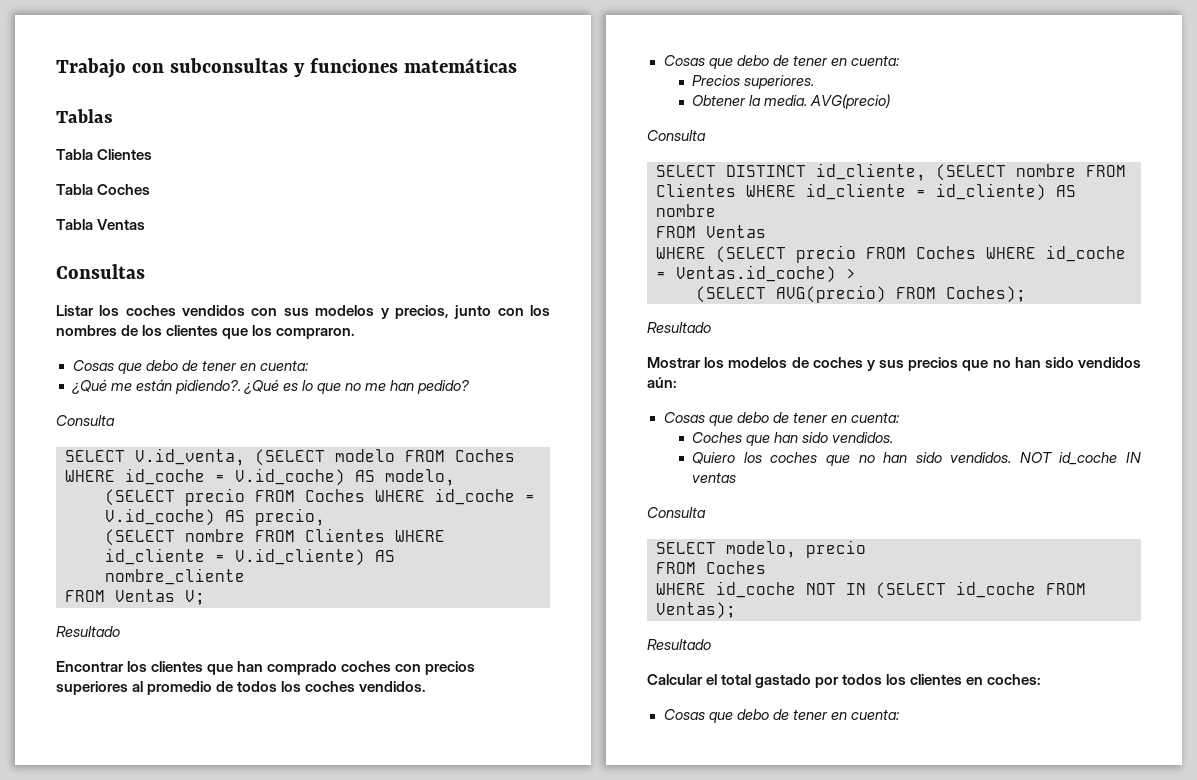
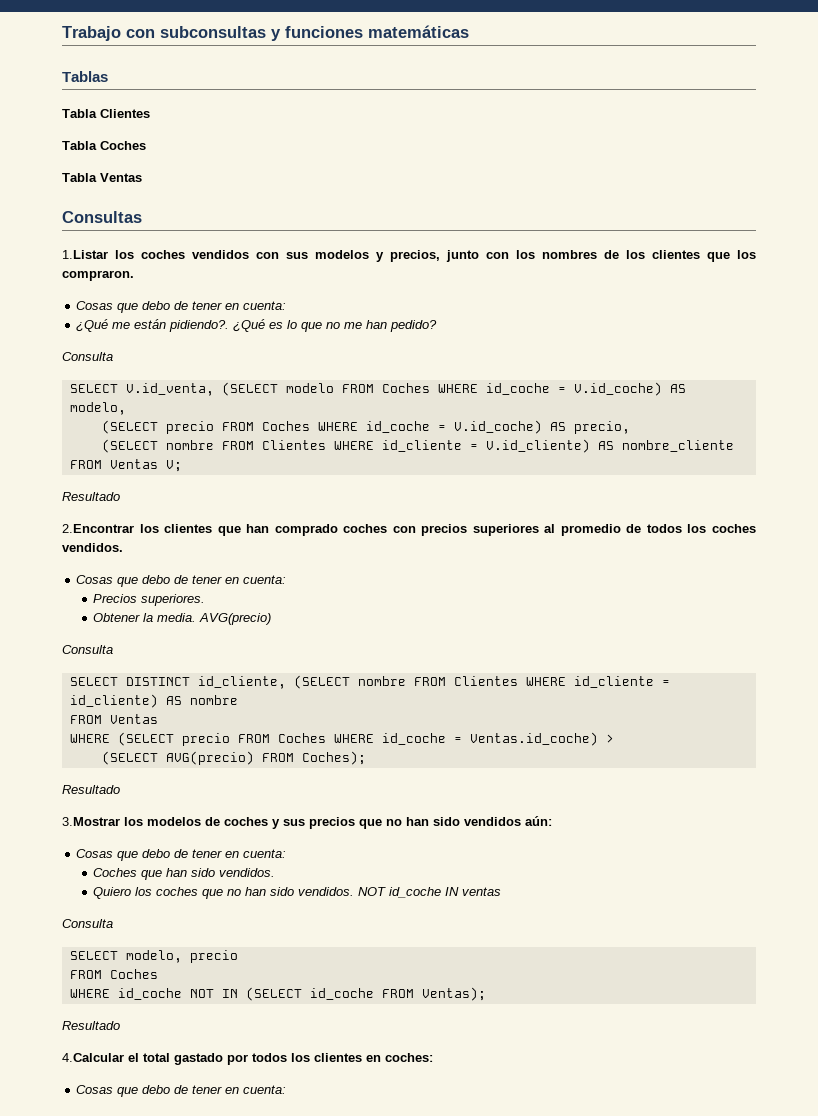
- Listar los coches vendidos con sus modelos y precios, junto con los nombres de los clientes que los compraron.
+ 1.Listar los coches vendidos con sus modelos y precios, junto con los nombres de los clientes que los compraron.
- Encontrar los clientes que han comprado coches con precios superiores al promedio de todos los coches vendidos.
+ 2.Encontrar los clientes que han comprado coches con precios superiores al promedio de todos los coches vendidos.
- Mostrar los modelos de coches y sus precios que no han sido vendidos aún:
+ 3.Mostrar los modelos de coches y sus precios que no han sido vendidos aún:
- Calcular el total gastado por todos los clientes en coches:
+ 4.Calcular el total gastado por todos los clientes en coches:

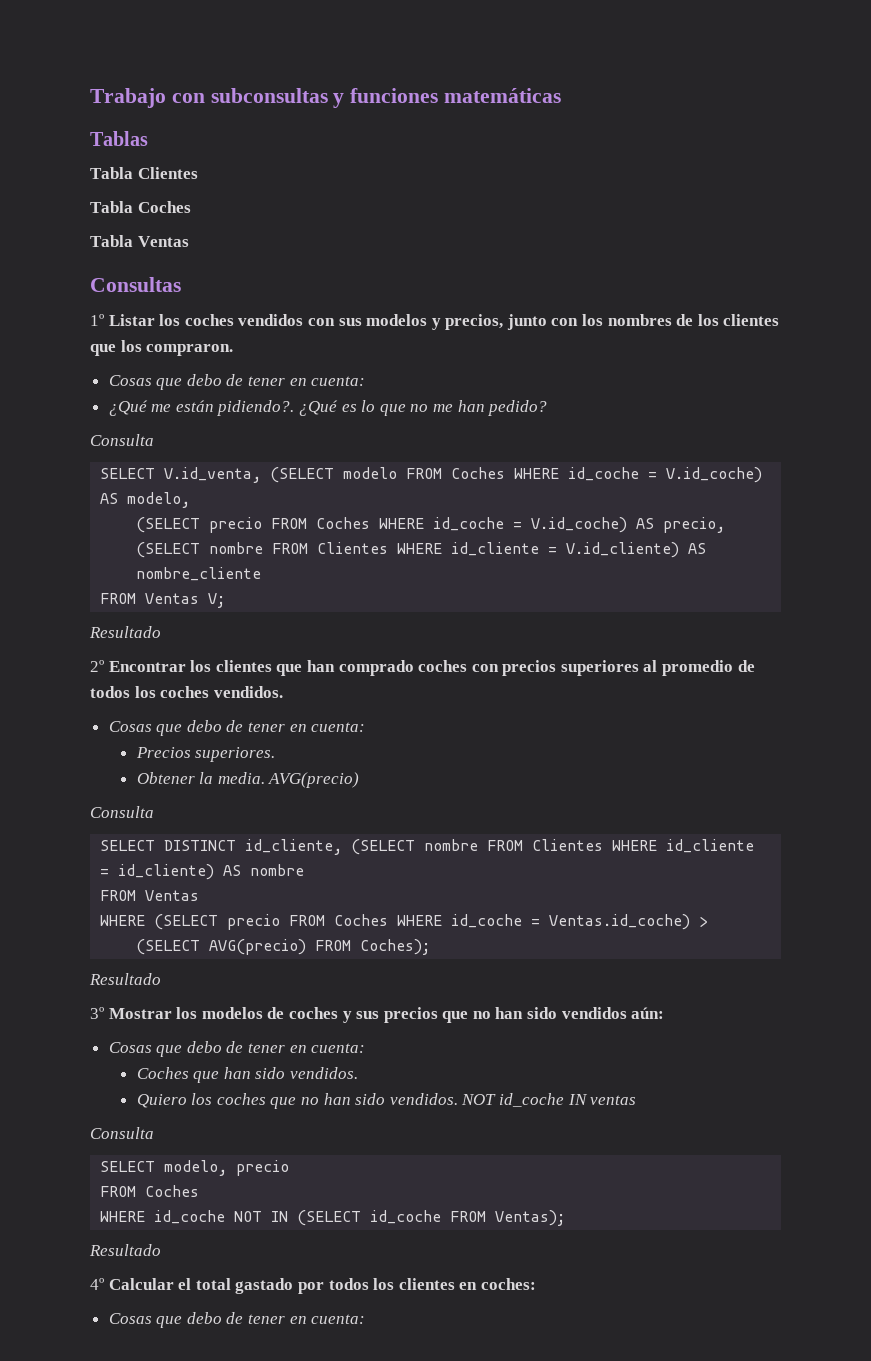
- 1.Listar los coches vendidos con sus modelos y precios, junto con los nombres de los clientes que los compraron.
+ 1º Listar los coches vendidos con sus modelos y precios, junto con los nombres de los clientes que los compraron.
- 2.Encontrar los clientes que han comprado coches con precios superiores al promedio de todos los coches vendidos.
+ 2º Encontrar los clientes que han comprado coches con precios superiores al promedio de todos los coches vendidos.
- 3.Mostrar los modelos de coches y sus precios que no han sido vendidos aún:
+ 3º Mostrar los modelos de coches y sus precios que no han sido vendidos aún:
- 4.Calcular el total gastado por todos los clientes en coches:
+ 4º Calcular el total gastado por todos los clientes en coches:

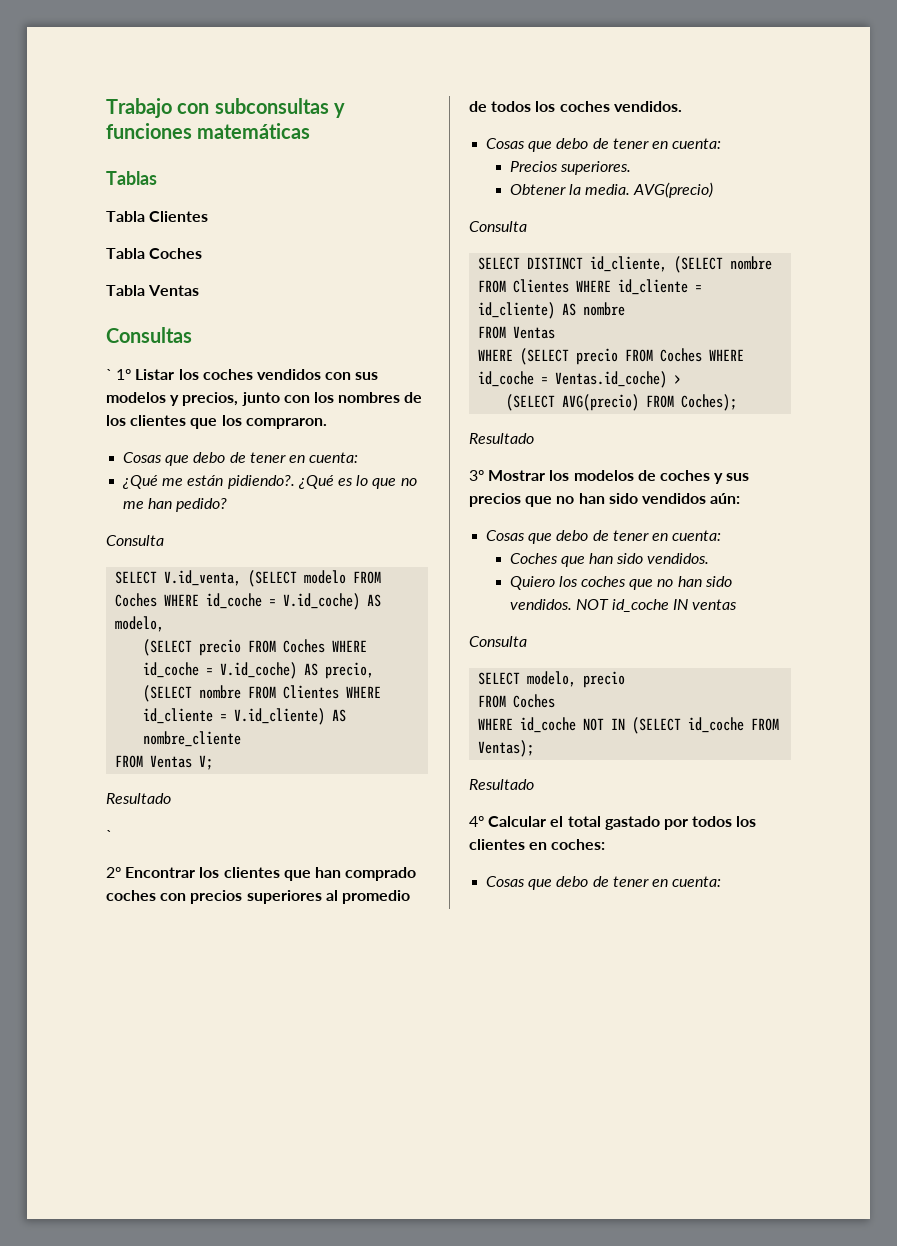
- 1º Listar los coches vendidos con sus modelos y precios, junto con los nombres de los clientes que los compraron.
+ ` 1º Listar los coches vendidos con sus modelos y precios, junto con los nombres de los clientes que los compraron.
  FROM Ventas V;
  Resultado
+ `

